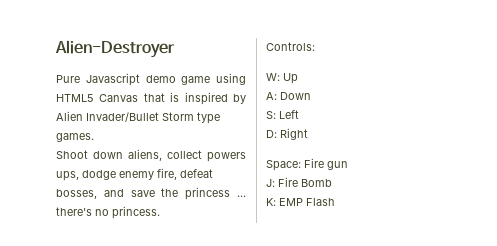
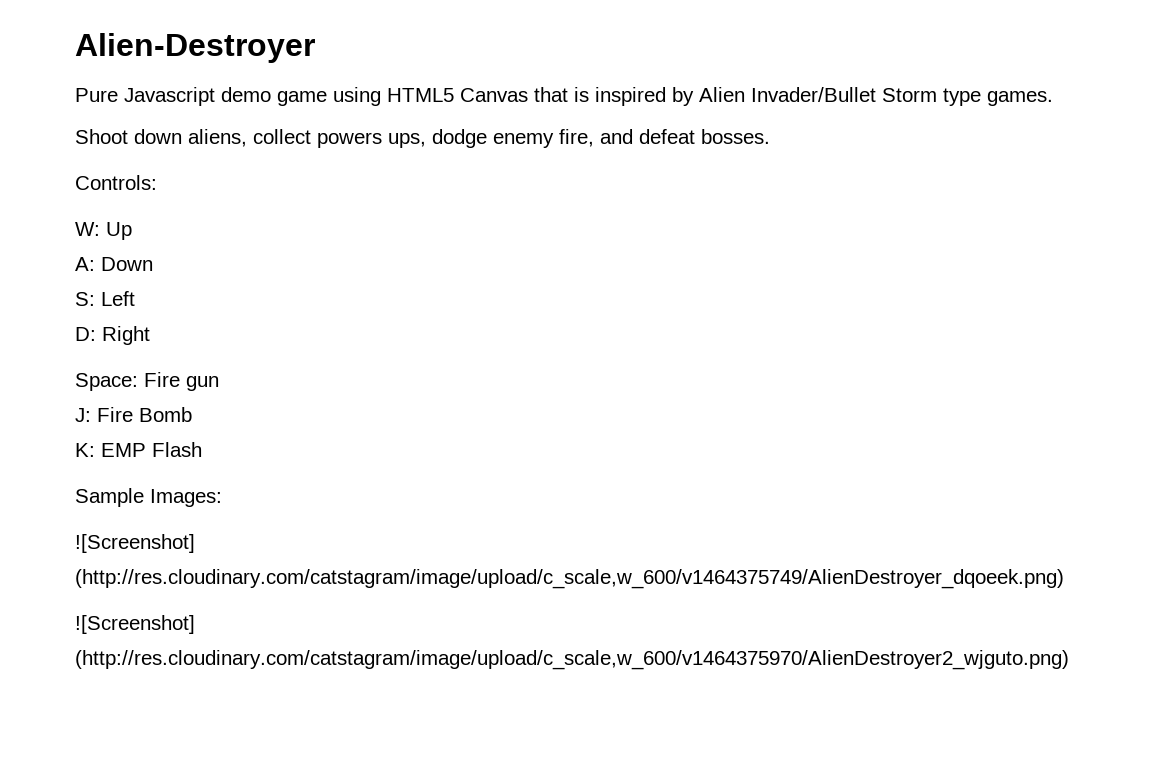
- Shoot down aliens, collect powers ups, dodge enemy fire, defeat bosses, and save the princess ... there's no princess.
+ Shoot down aliens, collect powers ups, dodge enemy fire, and defeat bosses.
+ Sample Images:
+ ![Screenshot] (http://res.cloudinary.com/catstagram/image/upload/c_scale,w_600/v1464375749/AlienDestroyer_dqoeek.png)
+ ![Screenshot] (http://res.cloudinary.com/catstagram/image/upload/c_scale,w_600/v1464375970/AlienDestroyer2_wjguto.png)

